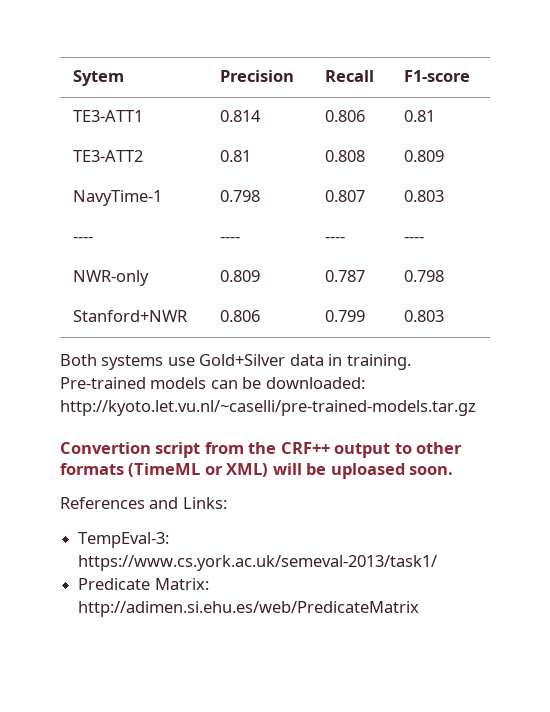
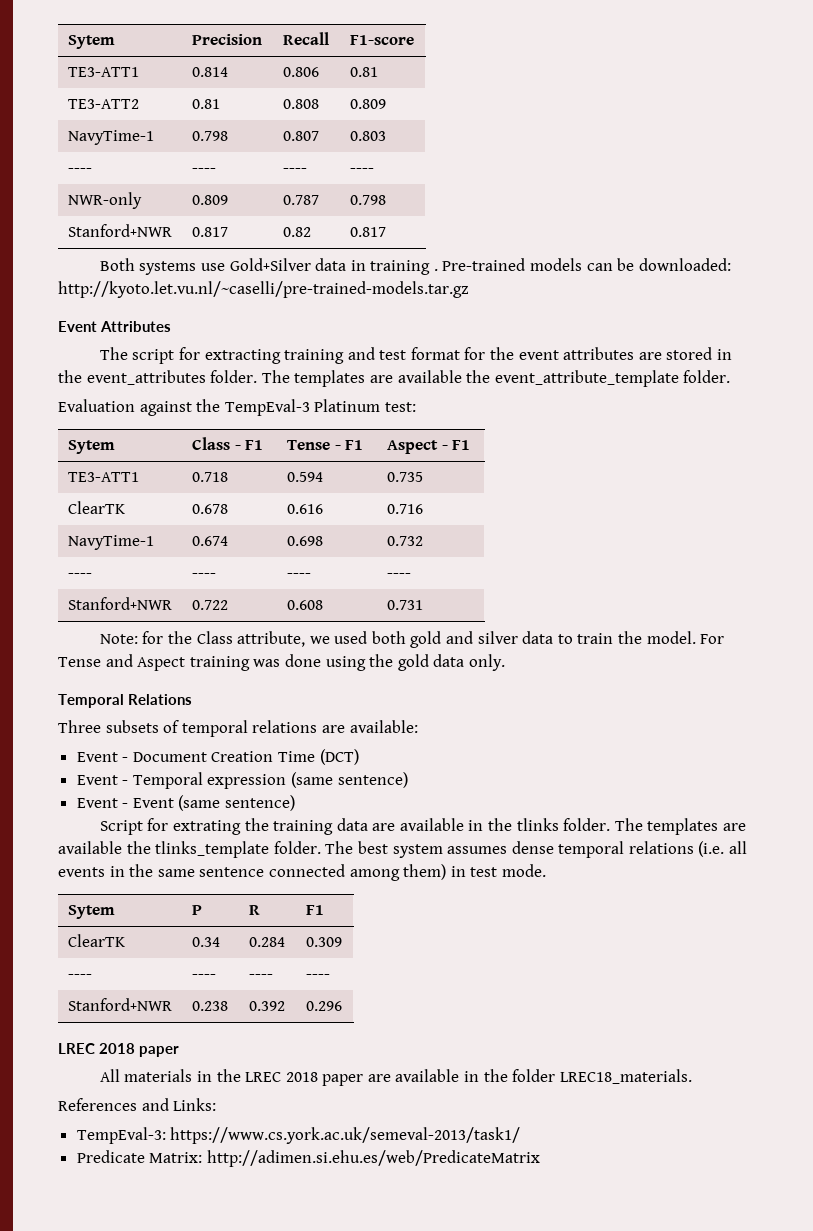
- Stanford+NWR | 0.806 | 0.799 | 0.803
+ Stanford+NWR | 0.817 | 0.82 | 0.817
- Both systems use Gold+Silver data in training.
+ Both systems use Gold+Silver data in training .
- Convertion script from the CRF++ output to other formats (TimeML or XML) will be uploased soon.
+ Event Attributes
+ The script for extracting training and test format for the event attributes are stored in the event_attributes folder. The templates are available the event_attribute_template folder.
+ Evaluation against the TempEval-3 Platinum test:
+ Sytem | Class - F1 | Tense - F1 | Aspect - F1
+ TE3-ATT1 | 0.718 | 0.594 | 0.735
+ ClearTK | 0.678 | 0.616 | 0.716
+ NavyTime-1 | 0.674 | 0.698 | 0.732
+ ---- | ---- | ---- | ----
+ Stanford+NWR | 0.722 | 0.608 | 0.731
+ Note: for the Class attribute, we used both gold and silver data to train the model. For Tense and Aspect training was done using the gold data only.
+ Temporal Relations
+ Three subsets of temporal relations are available:
+ Event - Document Creation Time (DCT)
+ Event - Temporal expression (same sentence)
+ Event - Event (same sentence)
+ Script for extrating the training data are available in the tlinks folder. The templates are available the tlinks_template folder. The best system assumes dense temporal relations (i.e. all events in the same sentence connected among them) in test mode.
+ Sytem | P | R | F1
+ ClearTK | 0.34 | 0.284 | 0.309
+ ---- | ---- | ---- | ----
+ Stanford+NWR | 0.238 | 0.392 | 0.296
+ LREC 2018 paper
+ All materials in the LREC 2018 paper are available in the folder LREC18_materials.

